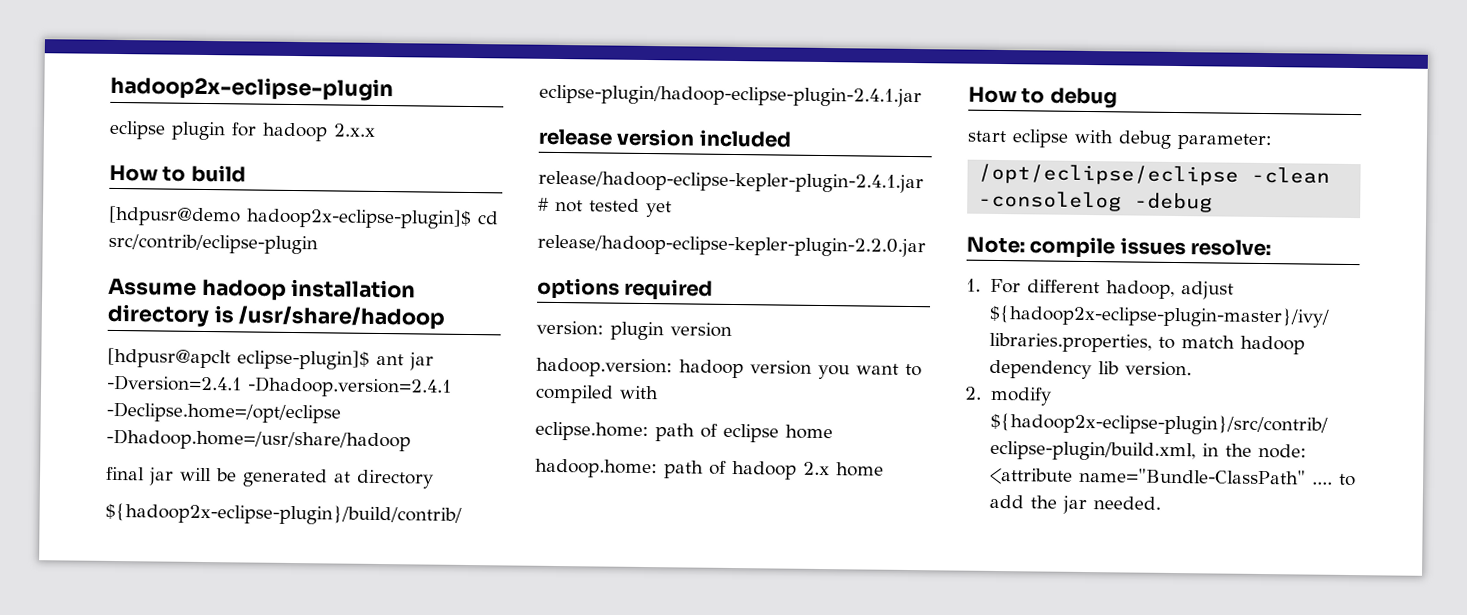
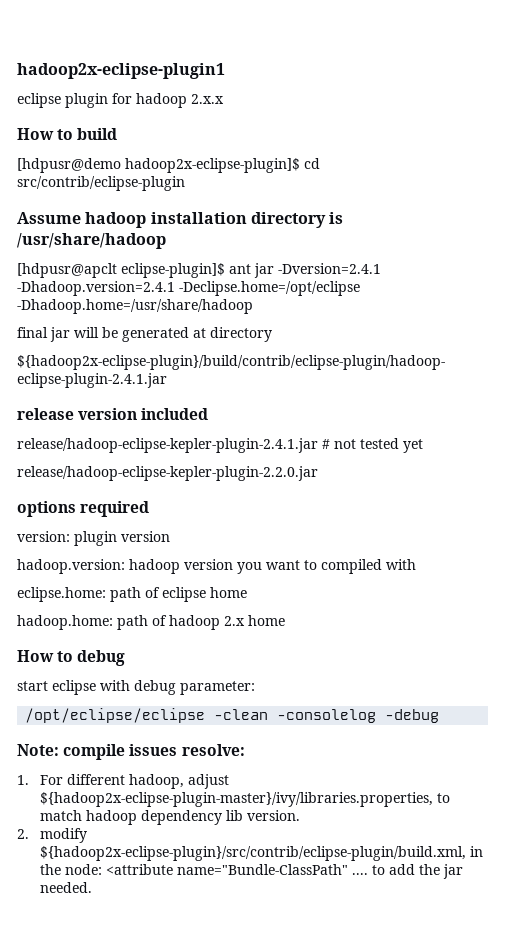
- hadoop2x-eclipse-plugin
+ hadoop2x-eclipse-plugin1

